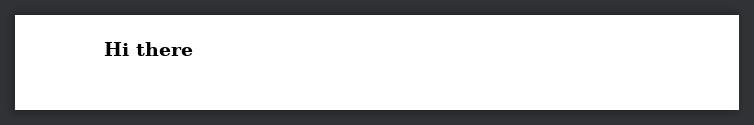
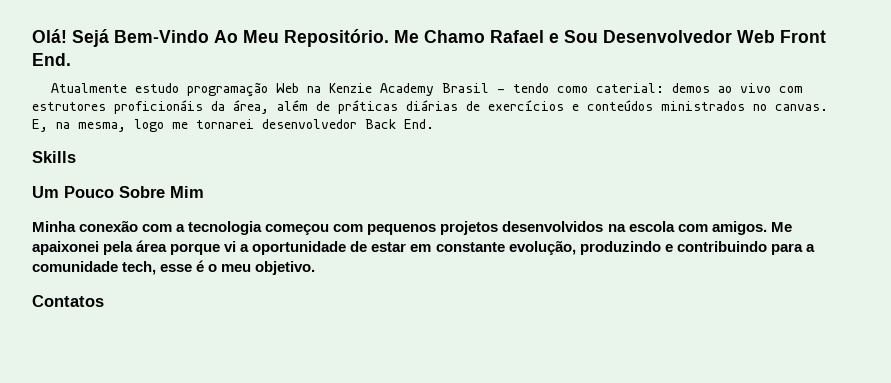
- Hi there
+ Olá! Sejá Bem-Vindo Ao Meu Repositório. Me Chamo Rafael e Sou Desenvolvedor Web Front End.
+ Atualmente estudo programação Web na Kenzie Academy Brasil - tendo como caterial: demos ao vivo com estrutores proficionáis da área, além de práticas diárias de exercícios e conteúdos ministrados no canvas. E, na mesma, logo me tornarei desenvolvedor Back End.
+ Skills
+ Um Pouco Sobre Mim
+ Minha conexão com a tecnologia começou com pequenos projetos desenvolvidos na escola com amigos. Me apaixonei pela área porque vi a oportunidade de estar em constante evolução, produzindo e contribuindo para a comunidade tech, esse é o meu objetivo.
+ Contatos

